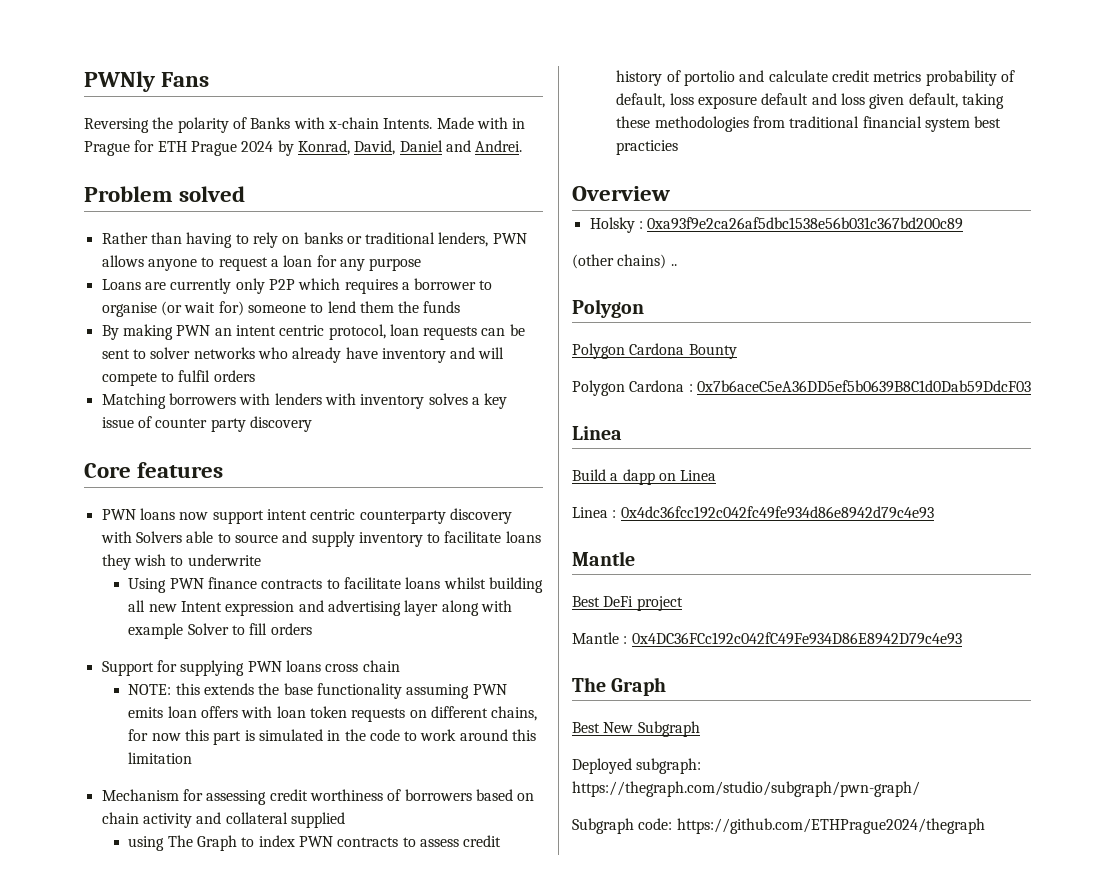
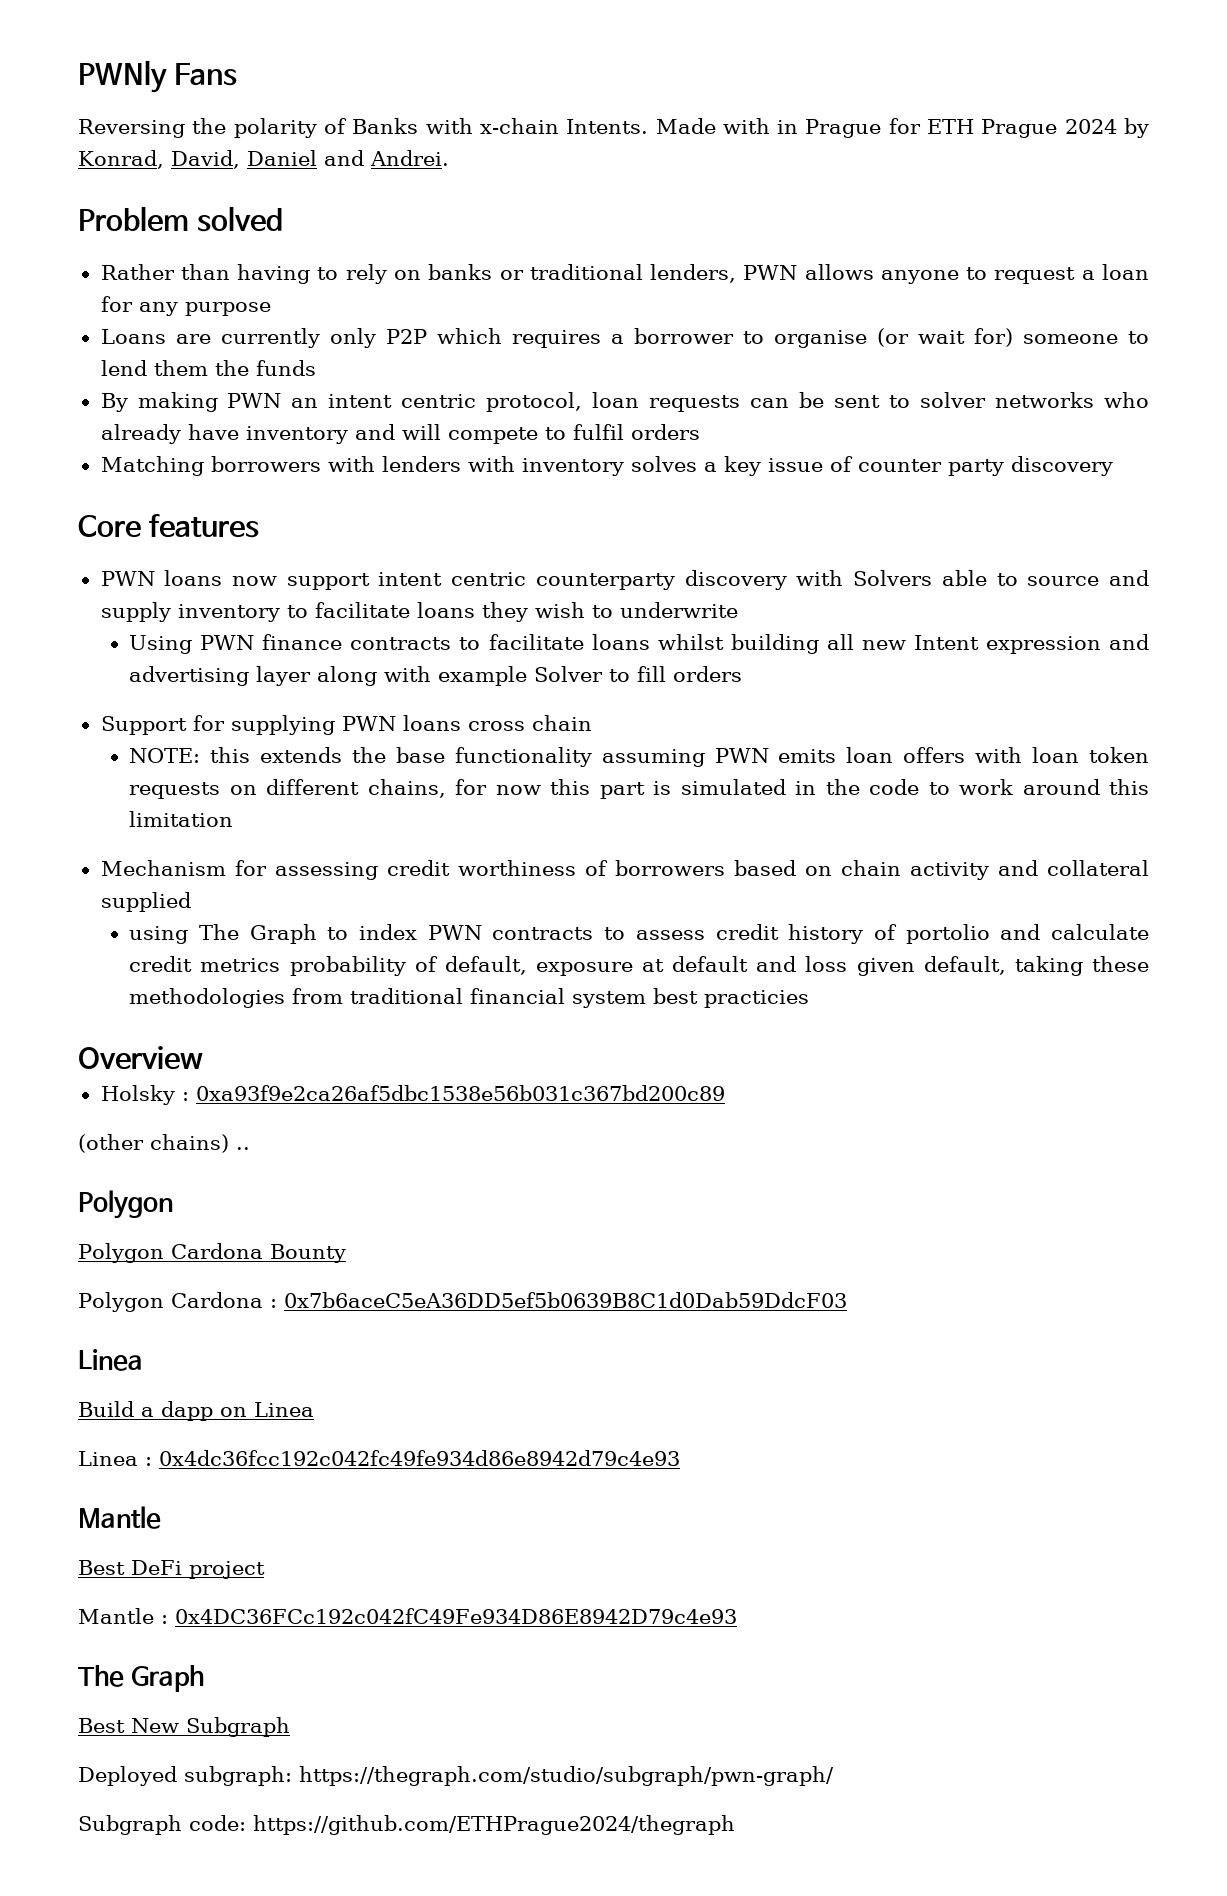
- using The Graph to index PWN contracts to assess credit history of portolio and calculate credit metrics probability of default, loss exposure default and loss given default, taking these methodologies from traditional financial system best practicies
+ using The Graph to index PWN contracts to assess credit history of portolio and calculate credit metrics probability of default, exposure at default and loss given default, taking these methodologies from traditional financial system best practicies

